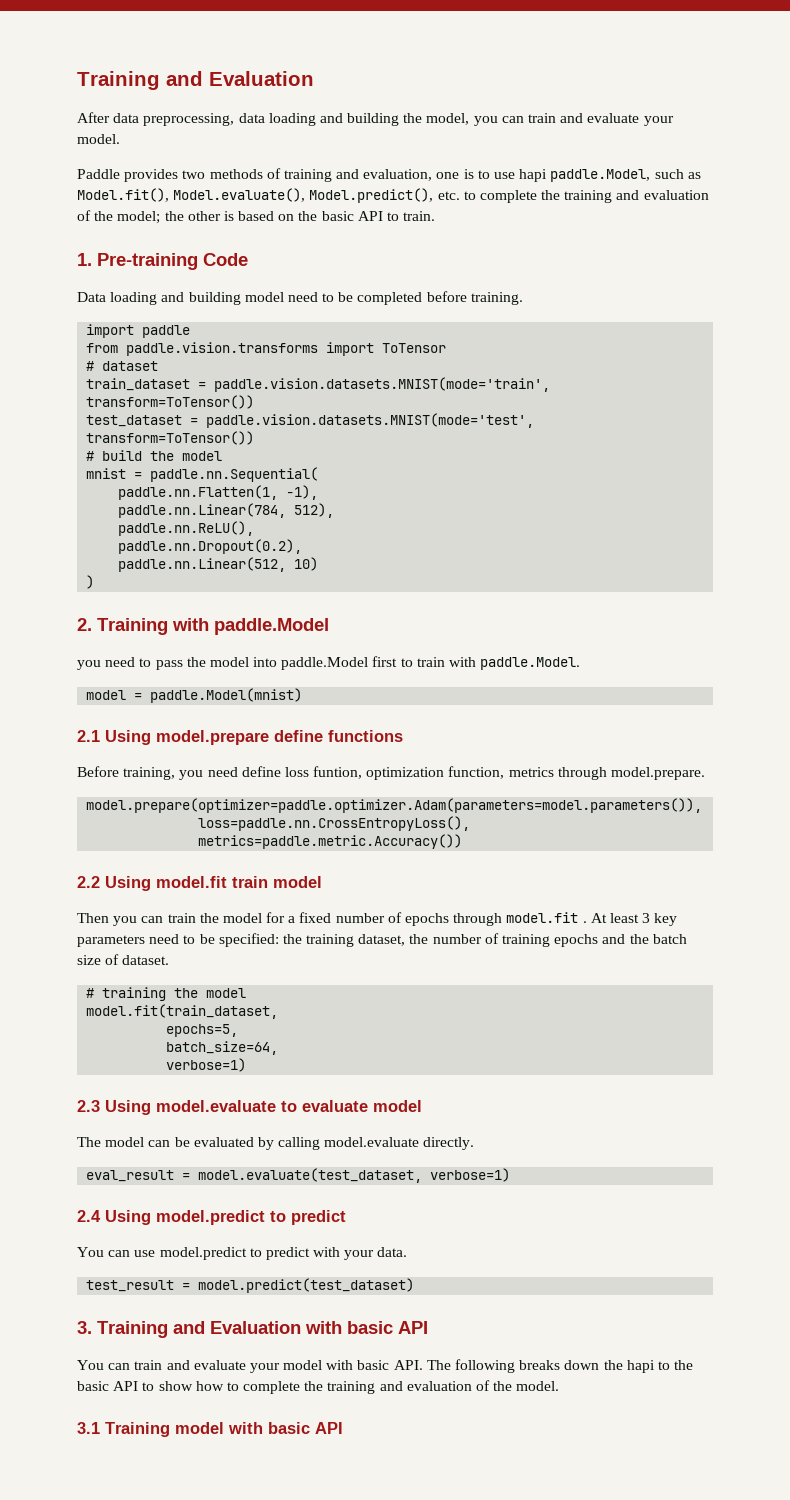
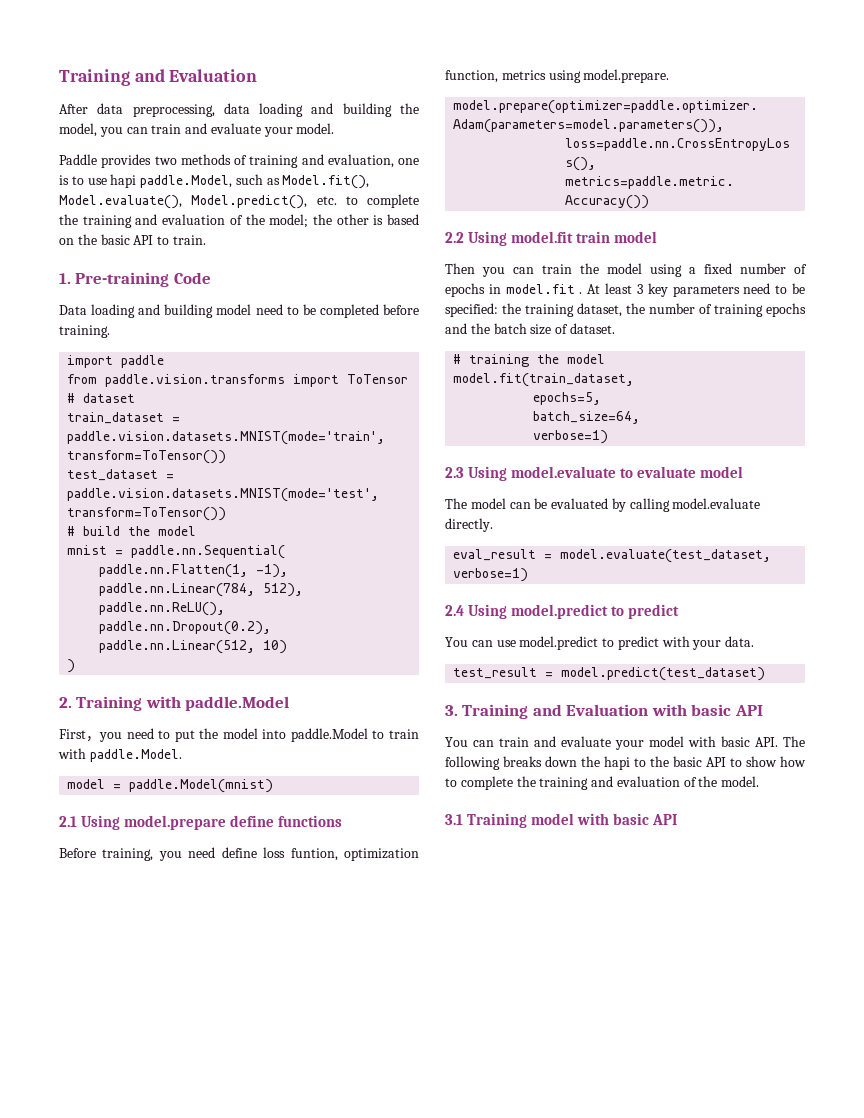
- you need to pass the model into paddle.Model first to train with paddle.Model.
+ First，you need to put the model into paddle.Model to train with paddle.Model.
- Before training, you need define loss funtion, optimization function, metrics through model.prepare.
+ Before training, you need define loss funtion, optimization function, metrics using model.prepare.
- Then you can train the model for a fixed number of epochs through model.fit .
+ Then you can train the model using a fixed number of epochs in model.fit .

